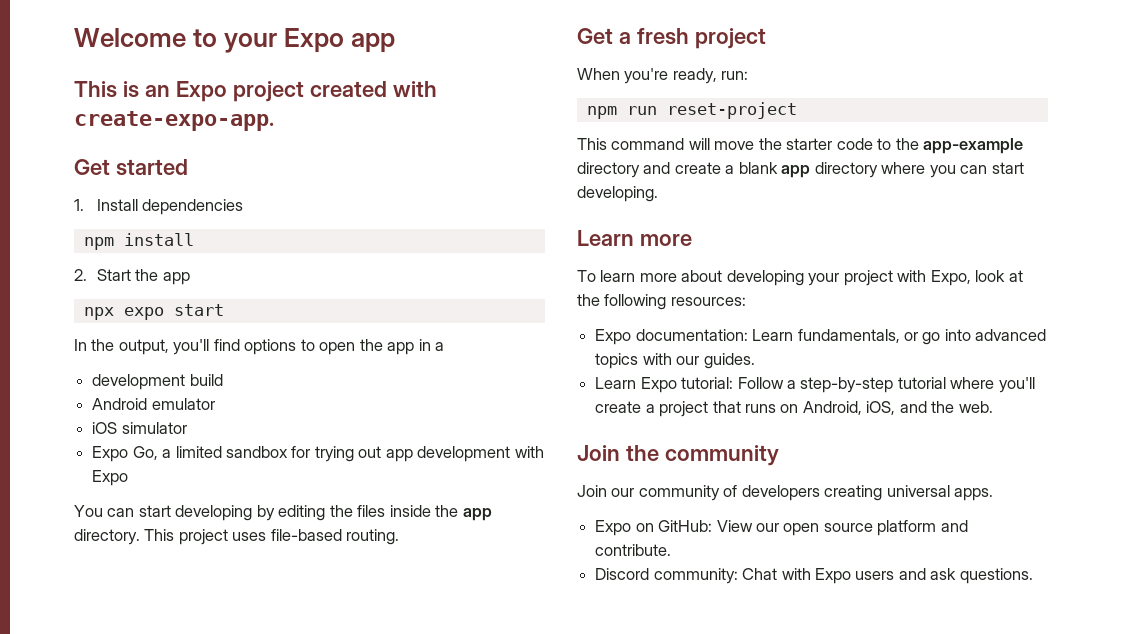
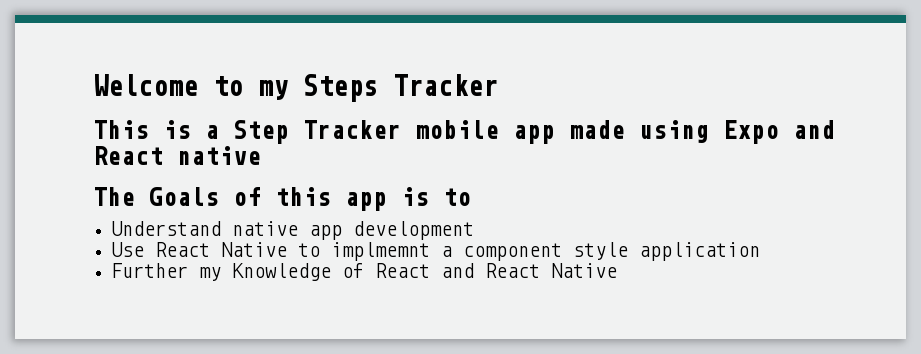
- Welcome to your Expo app
+ Welcome to my Steps Tracker
- This is an Expo project created with create-expo-app.
- Get started
- 1. Install dependencies
- npm install
- 2. Start the app
- npx expo start
- In the output, you'll find options to open the app in a
- development build
- Android emulator
- iOS simulator
- Expo Go, a limited sandbox for trying out app development with Expo
- You can start developing by editing the files inside the app directory. This project uses file-based routing.
- Get a fresh project
- When you're ready, run:
- npm run reset-project
- This command will move the starter code to the app-example directory and create a blank app directory where you can start developing.
- Learn more
- To learn more about developing your project with Expo, look at the following resources:
- Expo documentation: Learn fundamentals, or go into advanced topics with our guides.
- Learn Expo tutorial: Follow a step-by-step tutorial where you'll create a project that runs on Android, iOS, and the web.
- Join the community
- Join our community of developers creating universal apps.
- Expo on GitHub: View our open source platform and contribute.
- Discord community: Chat with Expo users and ask questions.
+ This is a Step Tracker mobile app made using Expo and React native
+ The Goals of this app is to
+ Understand native app development
+ Use React Native to implmemnt a component style application
+ Further my Knowledge of React and React Native

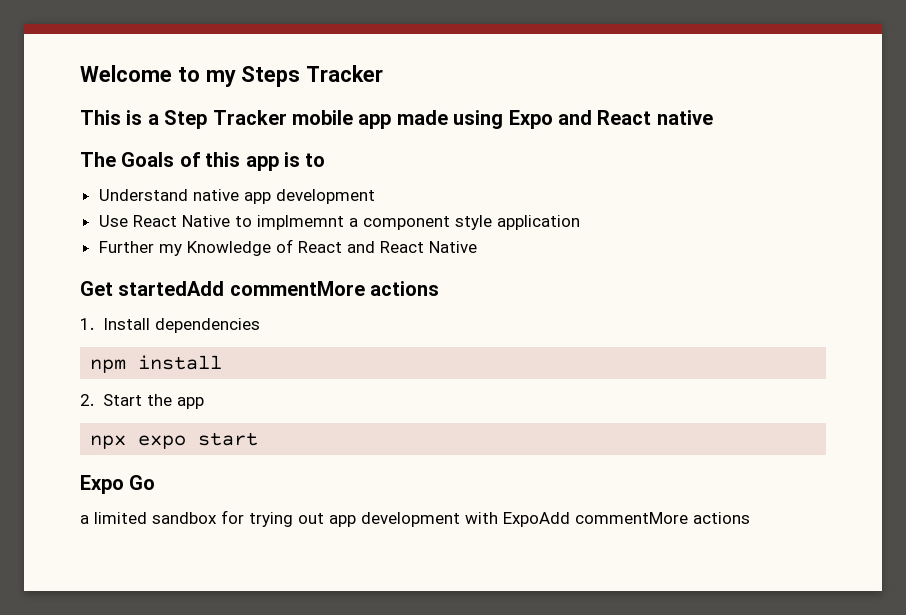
+ Get startedAdd commentMore actions
+ 1. Install dependencies
+ npm install
+ 2. Start the app
+ npx expo start
+ Expo Go
+ a limited sandbox for trying out app development with ExpoAdd commentMore actions

